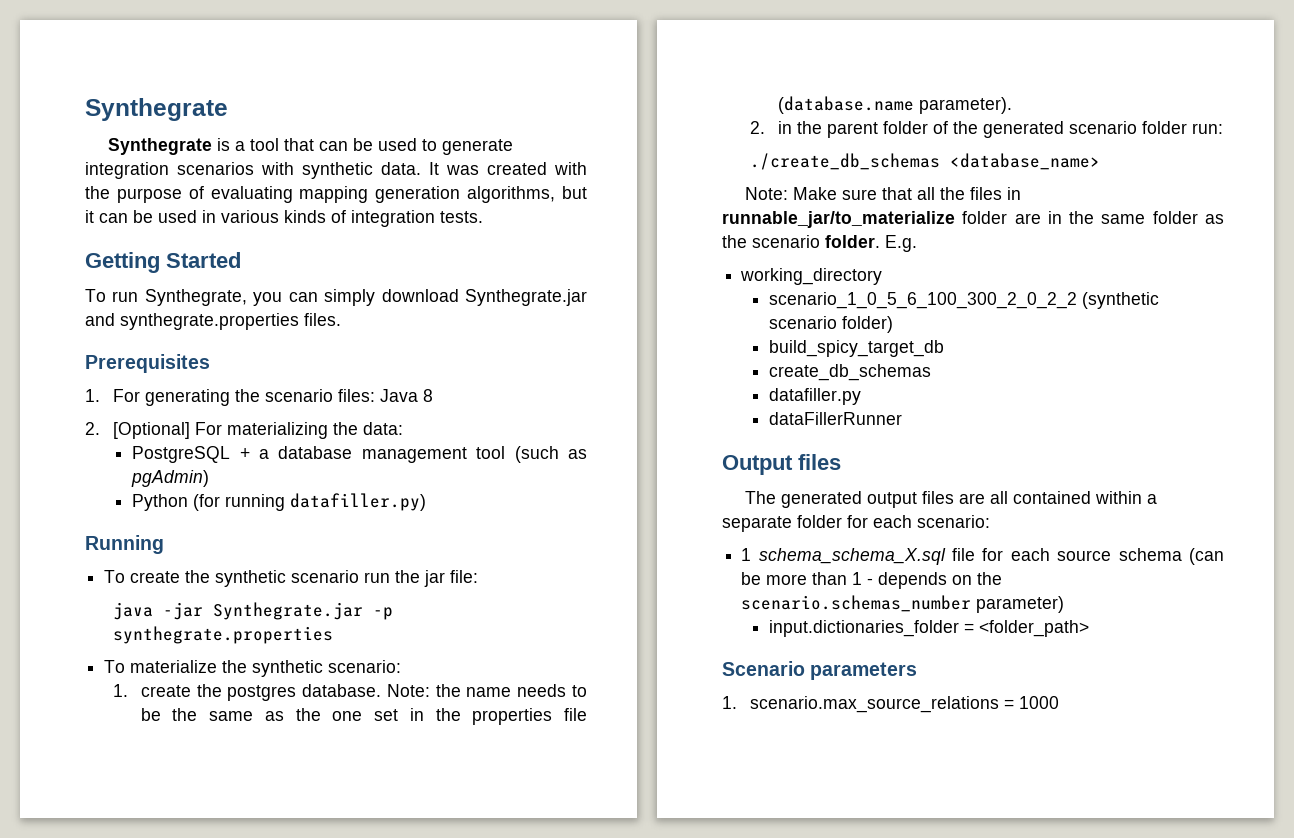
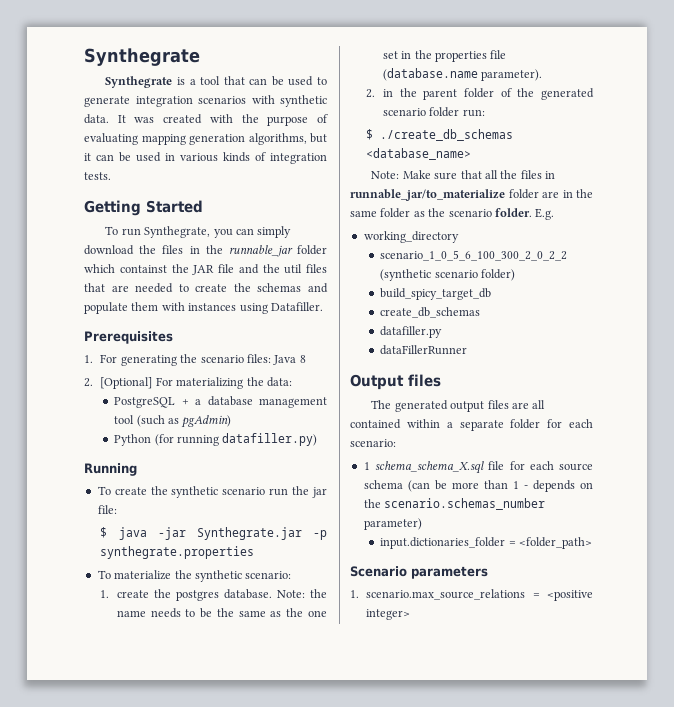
- To run Synthegrate, you can simply download Synthegrate.jar and synthegrate.properties files.
+ To run Synthegrate, you can simply download the files in the runnable_jar folder which containst the JAR file and the util files that are needed to create the schemas and populate them with instances using Datafiller.
- java -jar Synthegrate.jar -p synthegrate.properties
+ $ java -jar Synthegrate.jar -p synthegrate.properties
- ./create_db_schemas <database_name>
+ $ ./create_db_schemas <database_name>
- 1. scenario.max_source_relations = 1000
+ 1. scenario.max_source_relations = <positive integer>

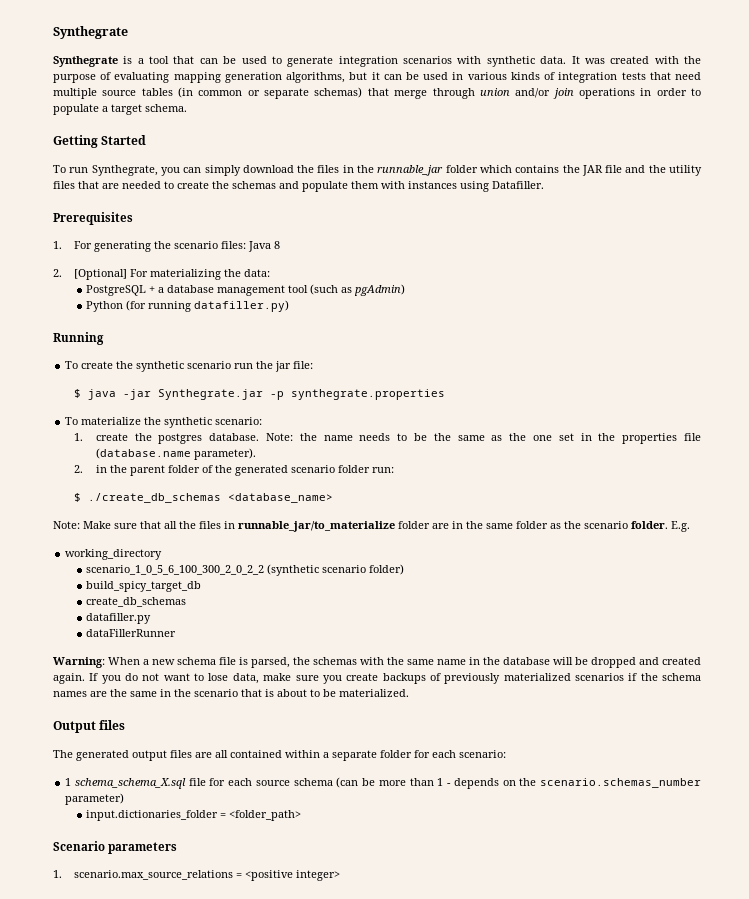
- It was created with the purpose of evaluating mapping generation algorithms, but it can be used in various kinds of integration tests.
+ It was created with the purpose of evaluating mapping generation algorithms, but it can be used in various kinds of integration tests that need multiple source tables (in common or separate schemas) that merge through union and/or join operations in order to populate a target schema.
- To run Synthegrate, you can simply download the files in the runnable_jar folder which containst the JAR file and the util files that are needed to create the schemas and populate them with instances using Datafiller.
+ To run Synthegrate, you can simply download the files in the runnable_jar folder which contains the JAR file and the utility files that are needed to create the schemas and populate them with instances using Datafiller.
+ Warning: When a new schema file is parsed, the schemas with the same name in the database will be dropped and created again. If you do not want to lose data, make sure you create backups of previously materialized scenarios if the schema names are the same in the scenario that is about to be materialized.

